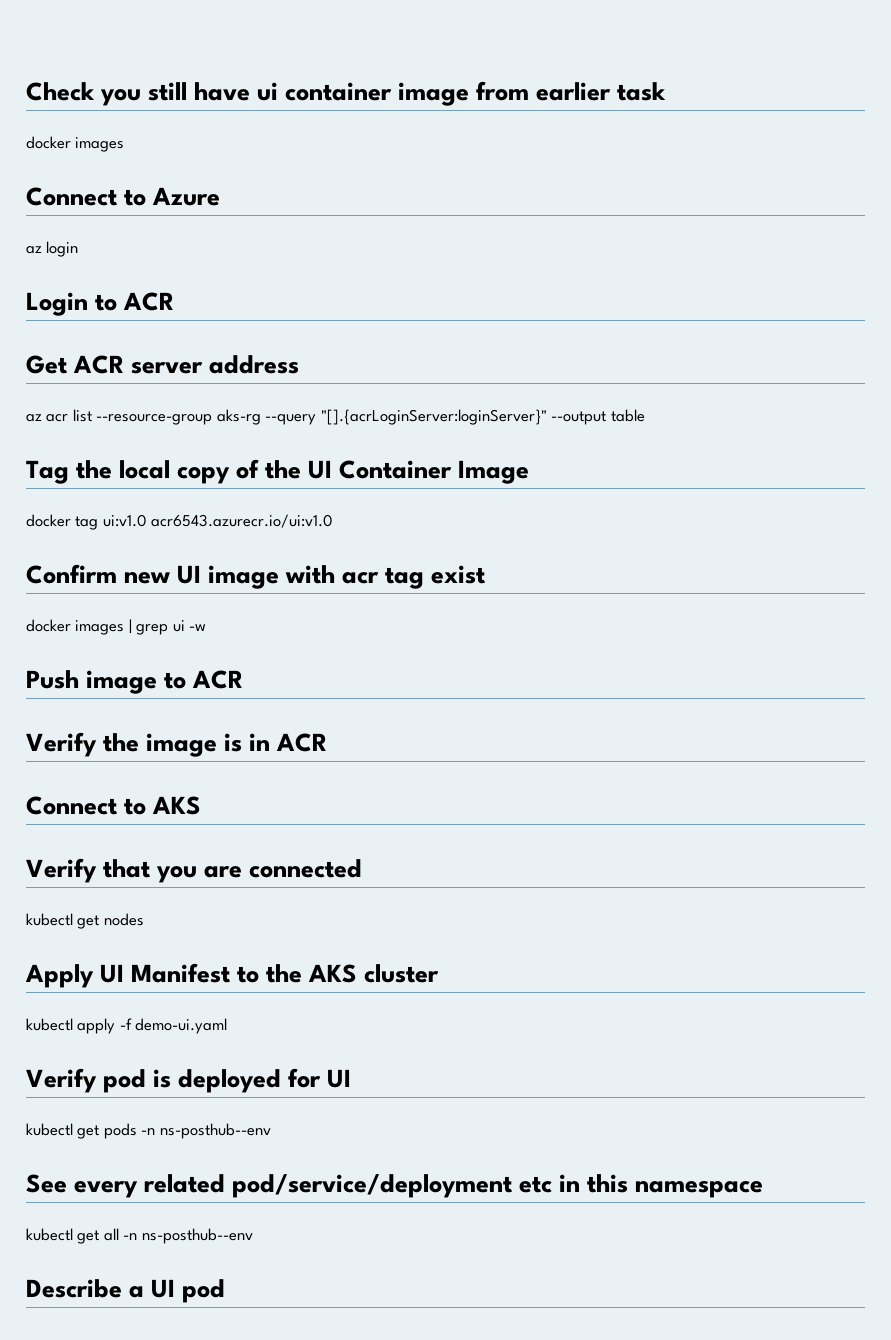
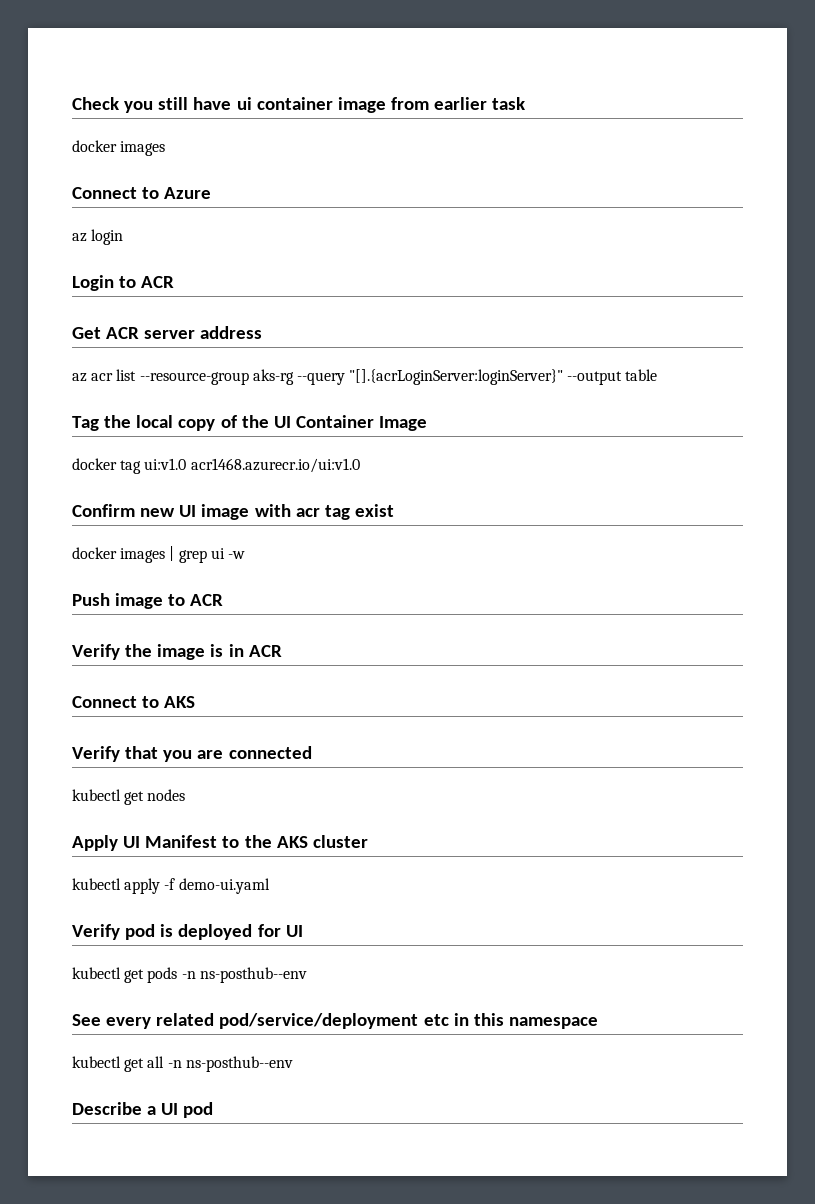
- docker tag ui:v1.0 acr6543.azurecr.io/ui:v1.0
+ docker tag ui:v1.0 acr1468.azurecr.io/ui:v1.0

